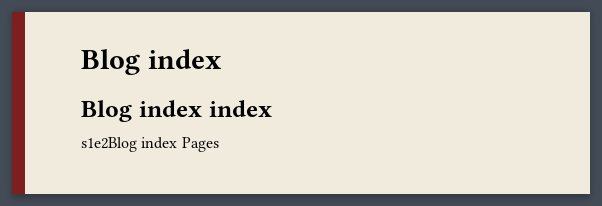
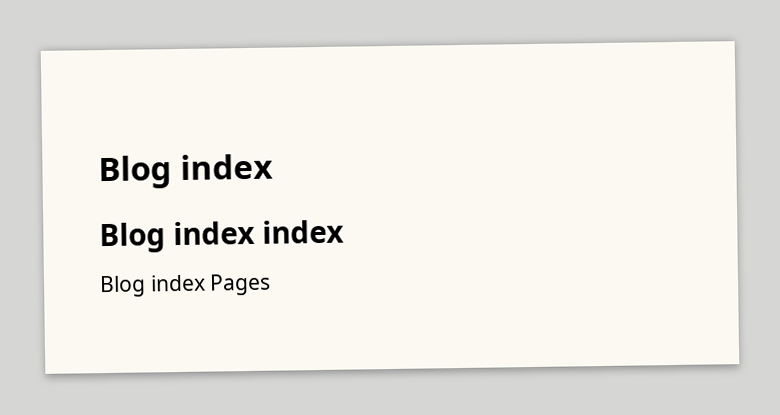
- s1e2Blog index Pages
+ Blog index Pages

